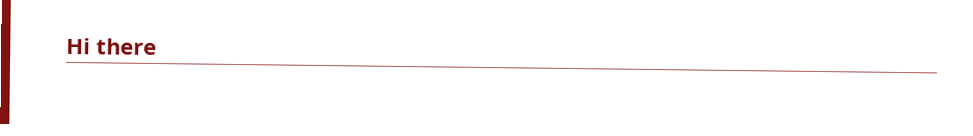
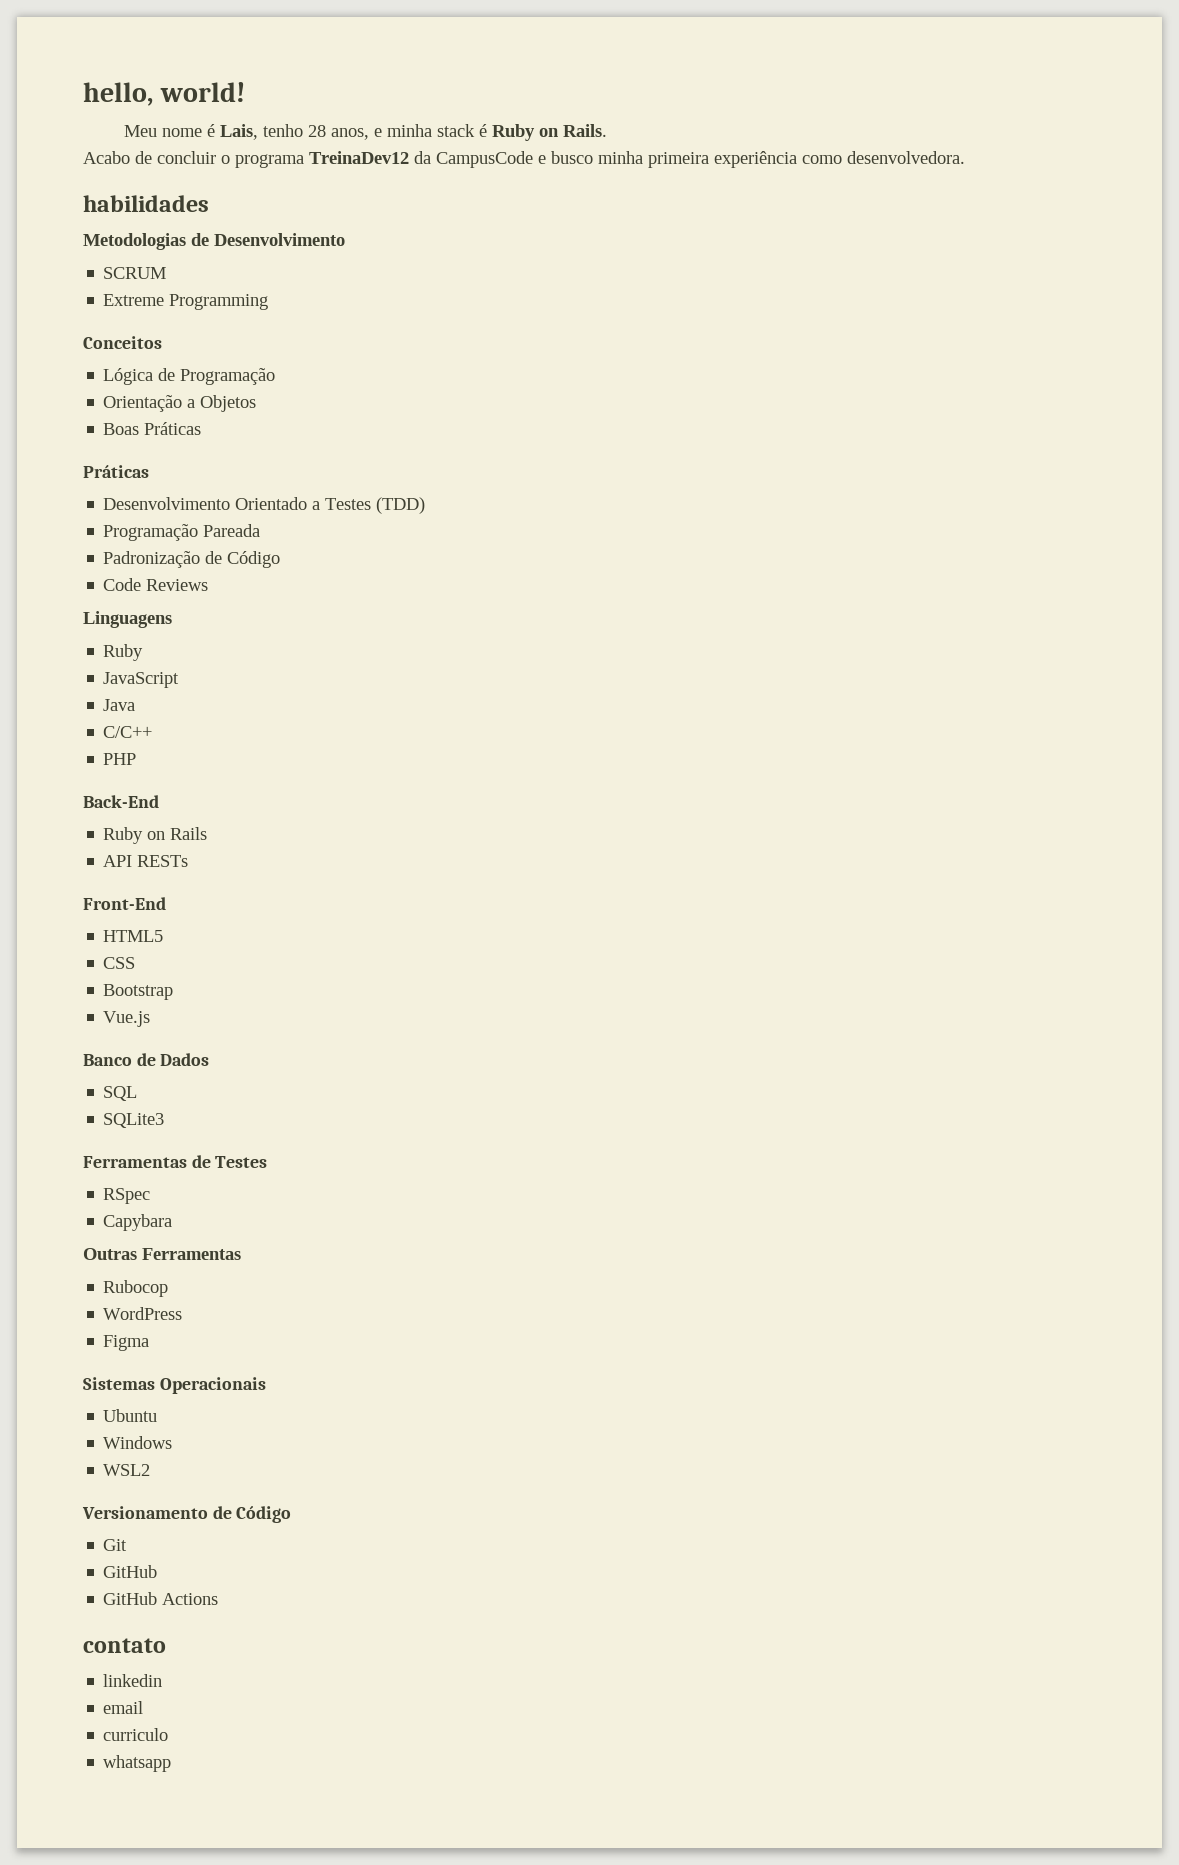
- Hi there
+ hello, world!
+ Meu nome é Lais, tenho 28 anos, e minha stack é Ruby on Rails.
+ Acabo de concluir o programa TreinaDev12 da CampusCode e busco minha primeira experiência como desenvolvedora.
+ habilidades
+ Metodologias de Desenvolvimento
+ SCRUM
+ Extreme Programming
+ Conceitos
+ Lógica de Programação
+ Orientação a Objetos
+ Boas Práticas
+ Práticas
+ Desenvolvimento Orientado a Testes (TDD)
+ Programação Pareada
+ Padronização de Código
+ Code Reviews
+ Linguagens
+ Ruby
+ JavaScript
+ Java
+ C/C++
+ PHP
+ Back-End
+ Ruby on Rails
+ API RESTs
+ Front-End
+ HTML5
+ CSS
+ Bootstrap
+ Vue.js
+ Banco de Dados
+ SQL
+ SQLite3
+ Ferramentas de Testes
+ RSpec
+ Capybara
+ Outras Ferramentas
+ Rubocop
+ WordPress
+ Figma
+ Sistemas Operacionais
+ Ubuntu
+ Windows
+ WSL2
+ Versionamento de Código
+ Git
+ GitHub
+ GitHub Actions
+ contato
+ linkedin
+ email
+ curriculo
+ whatsapp

